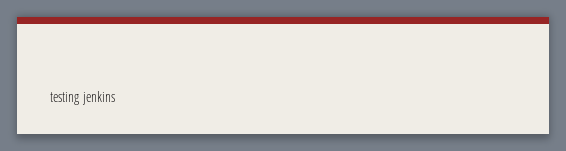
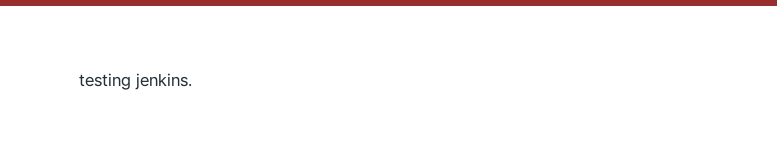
- testing jenkins
+ testing jenkins.

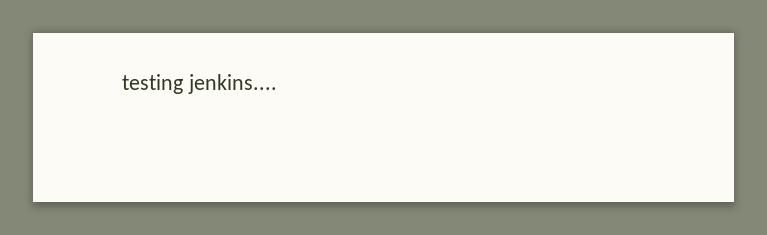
- testing jenkins.
+ testing jenkins....

